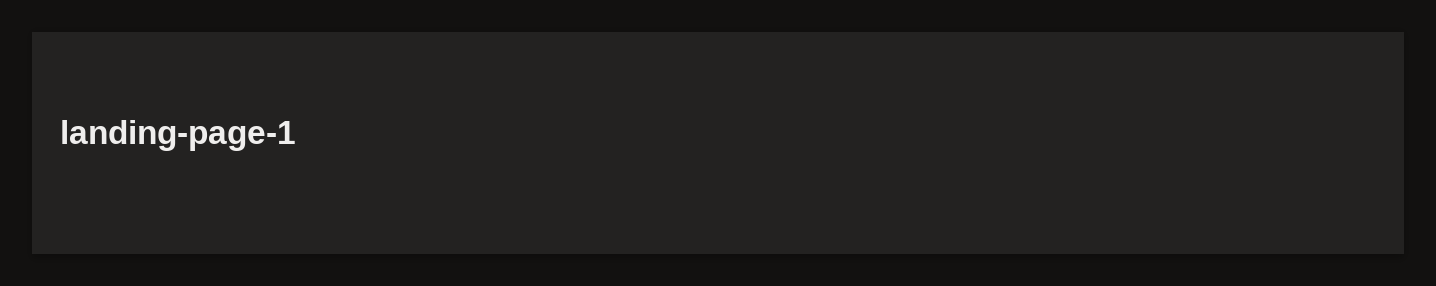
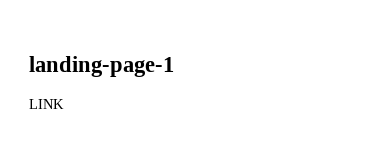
+ LINK

